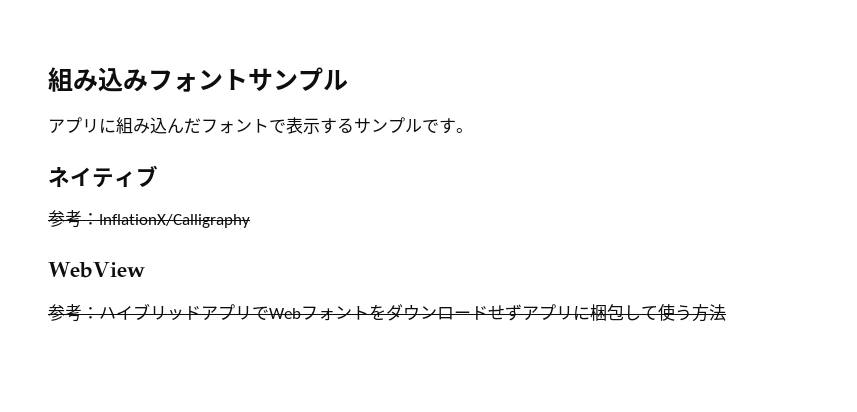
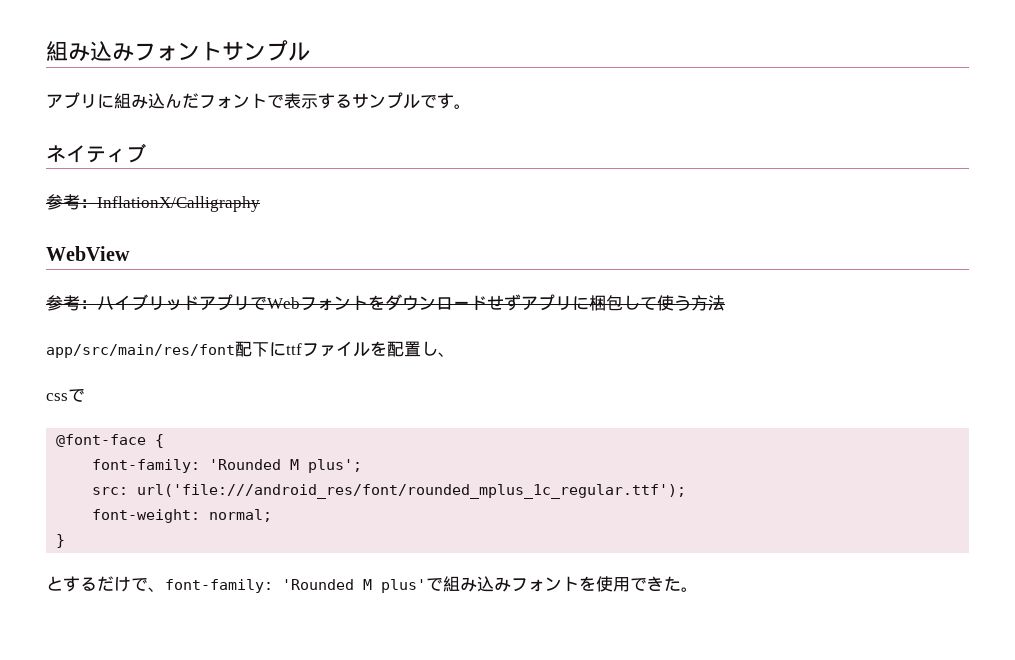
+ app/src/main/res/font配下にttfファイルを配置し、
+ cssで
+ @font-face {
+ font-family: 'Rounded M plus';
+ src: url('file:///android_res/font/rounded_mplus_1c_regular.ttf');
+ font-weight: normal;
+ }
+ とするだけで、font-family: 'Rounded M plus'で組み込みフォントを使用できた。

